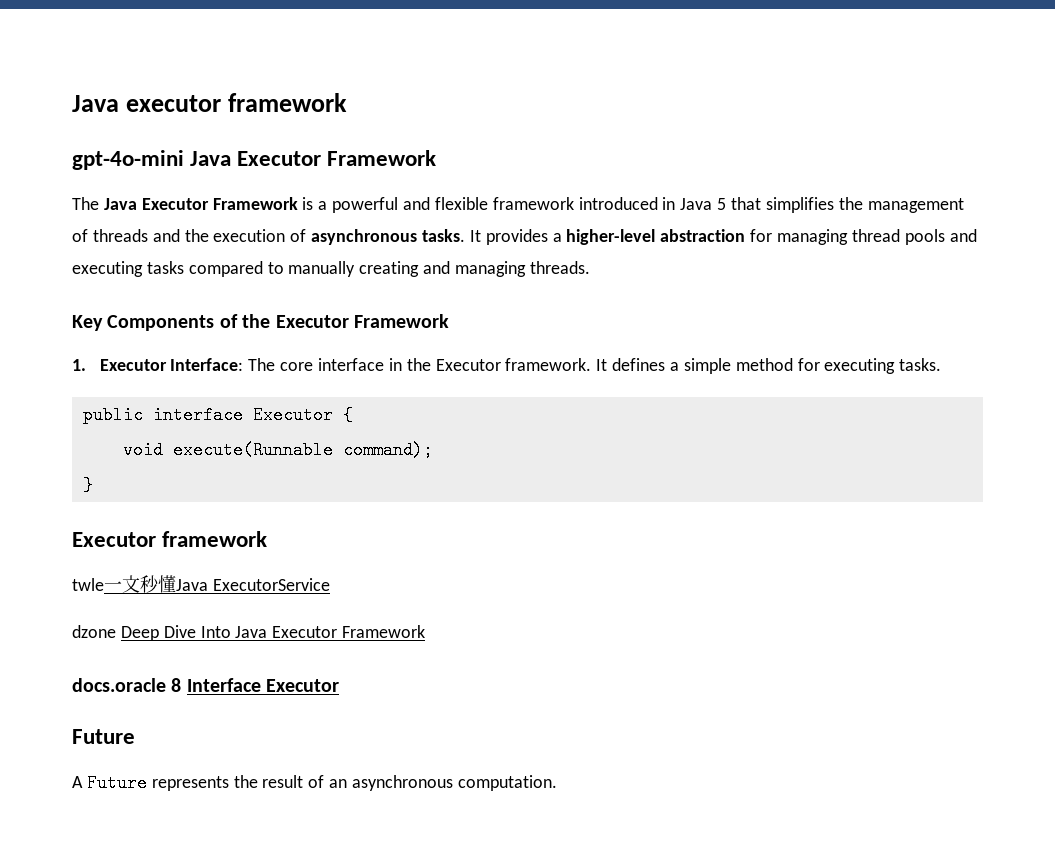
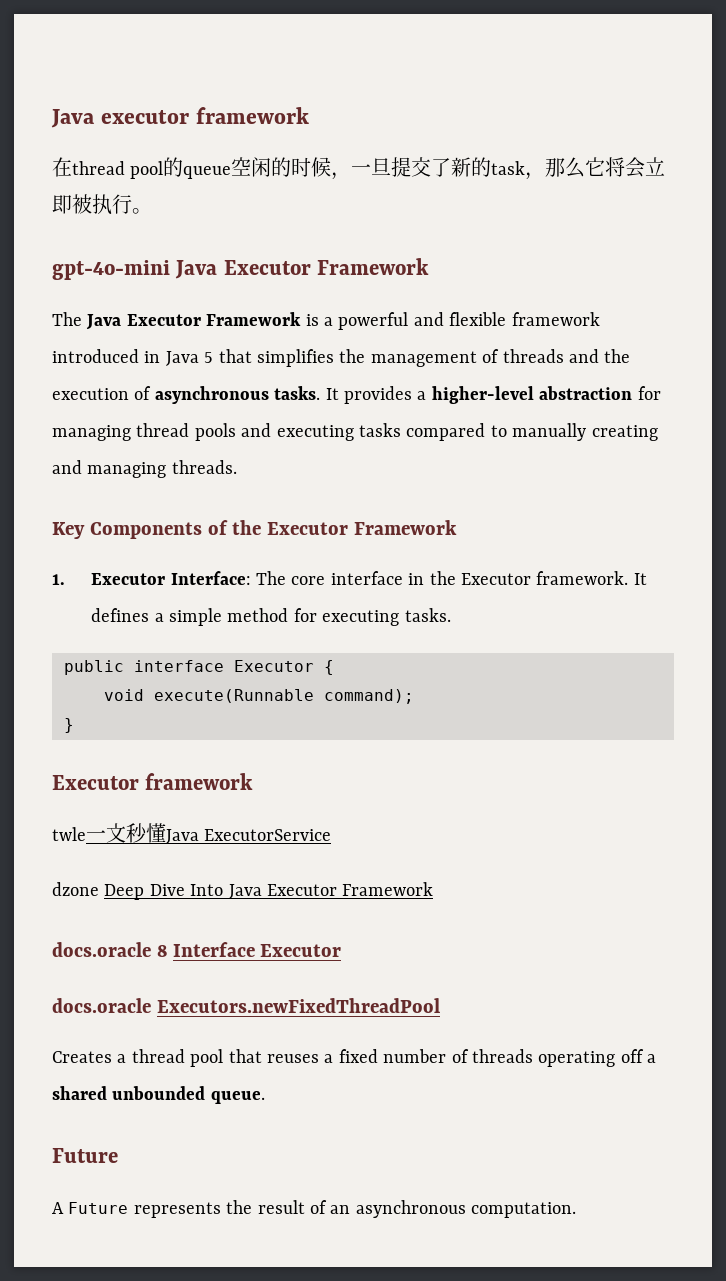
+ 在thread pool的queue空闲的时候，一旦提交了新的task，那么它将会立即被执行。
+ docs.oracle Executors.newFixedThreadPool
+ Creates a thread pool that reuses a fixed number of threads operating off a shared unbounded queue.

